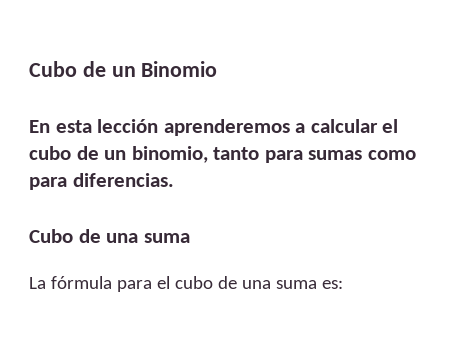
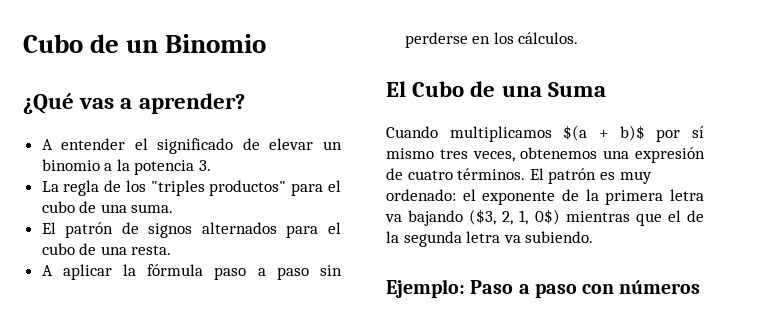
- En esta lección aprenderemos a calcular el cubo de un binomio, tanto para sumas como para diferencias.
- Cubo de una suma
- La fórmula para el cubo de una suma es:
+ ¿Qué vas a aprender?
+ A entender el significado de elevar un binomio a la potencia 3.
+ La regla de los "triples productos" para el cubo de una suma.
+ El patrón de signos alternados para el cubo de una resta.
+ A aplicar la fórmula paso a paso sin perderse en los cálculos.
+ El Cubo de una Suma
+ Cuando multiplicamos $(a + b)$ por sí mismo tres veces, obtenemos una expresión de cuatro términos. El patrón es muy ordenado: el exponente de la primera letra va bajando ($3, 2, 1, 0$) mientras que el de la segunda letra va subiendo.
+ Ejemplo: Paso a paso con números

